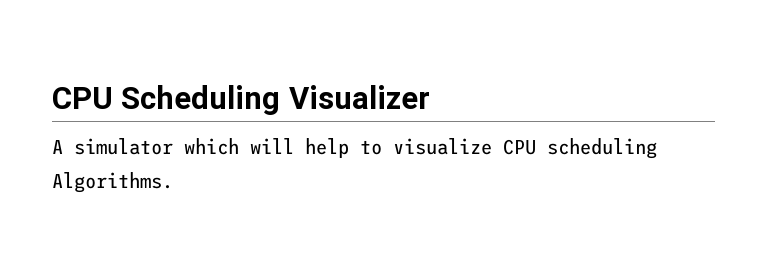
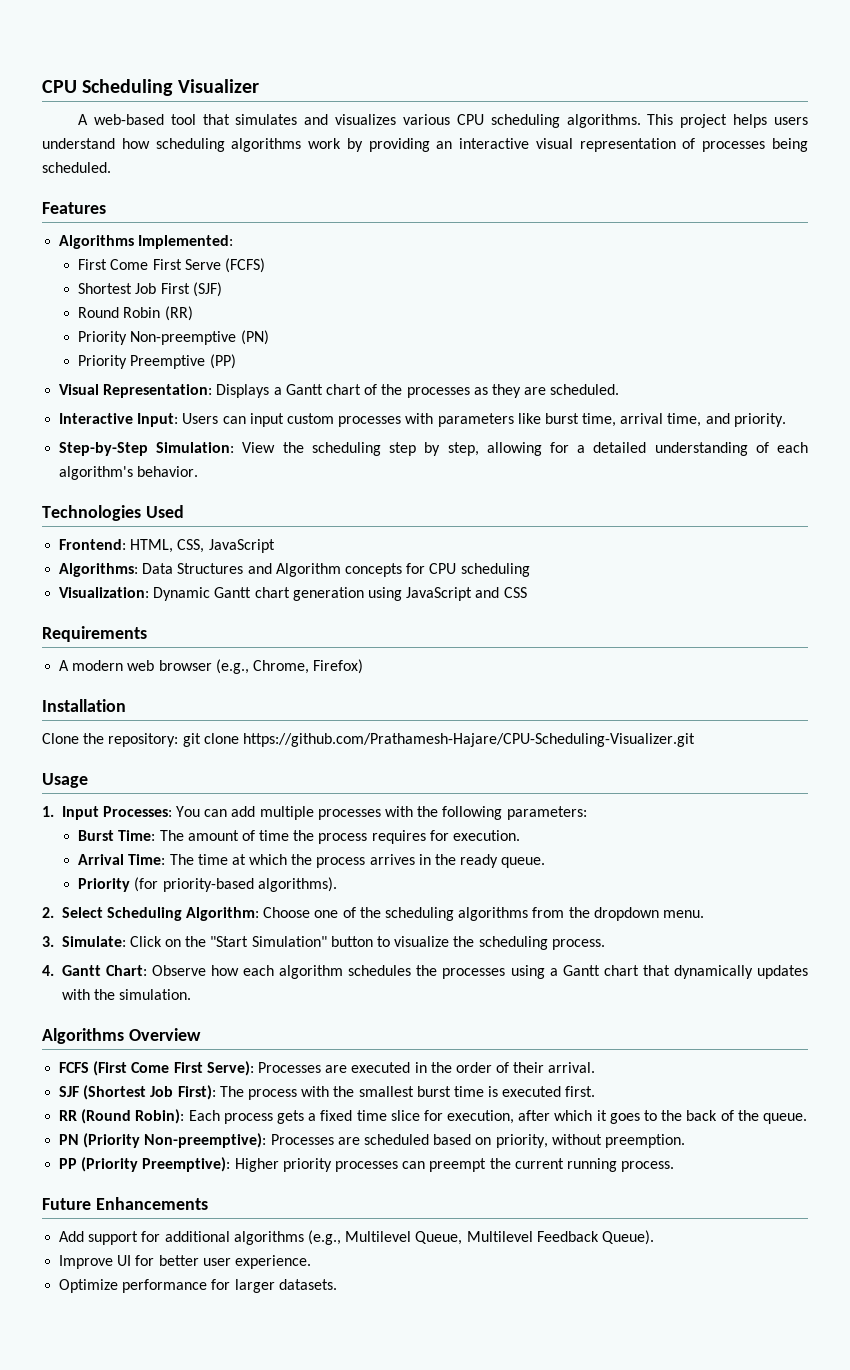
- A simulator which will help to visualize CPU scheduling Algorithms.
+ A web-based tool that simulates and visualizes various CPU scheduling algorithms. This project helps users understand how scheduling algorithms work by providing an interactive visual representation of processes being scheduled.
+ Features
+ Algorithms Implemented:
+ First Come First Serve (FCFS)
+ Shortest Job First (SJF)
+ Round Robin (RR)
+ Priority Non-preemptive (PN)
+ Priority Preemptive (PP)
+ Visual Representation: Displays a Gantt chart of the processes as they are scheduled.
+ Interactive Input: Users can input custom processes with parameters like burst time, arrival time, and priority.
+ Step-by-Step Simulation: View the scheduling step by step, allowing for a detailed understanding of each algorithm's behavior.
+ Technologies Used
+ Frontend: HTML, CSS, JavaScript
+ Algorithms: Data Structures and Algorithm concepts for CPU scheduling
+ Visualization: Dynamic Gantt chart generation using JavaScript and CSS
+ Requirements
+ A modern web browser (e.g., Chrome, Firefox)
+ Installation
+ Clone the repository: git clone https://github.com/Prathamesh-Hajare/CPU-Scheduling-Visualizer.git
+ Usage
+ 1. Input Processes: You can add multiple processes with the following parameters:
+ Burst Time: The amount of time the process requires for execution.
+ Arrival Time: The time at which the process arrives in the ready queue.
+ Priority (for priority-based algorithms).
+ 2. Select Scheduling Algorithm: Choose one of the scheduling algorithms from the dropdown menu.
+ 3. Simulate: Click on the "Start Simulation" button to visualize the scheduling process.
+ 4. Gantt Chart: Observe how each algorithm schedules the processes using a Gantt chart that dynamically updates with the simulation.
+ Algorithms Overview
+ FCFS (First Come First Serve): Processes are executed in the order of their arrival.
+ SJF (Shortest Job First): The process with the smallest burst time is executed first.
+ RR (Round Robin): Each process gets a fixed time slice for execution, after which it goes to the back of the queue.
+ PN (Priority Non-preemptive): Processes are scheduled based on priority, without preemption.
+ PP (Priority Preemptive): Higher priority processes can preempt the current running process.
+ Future Enhancements
+ Add support for additional algorithms (e.g., Multilevel Queue, Multilevel Feedback Queue).
+ Improve UI for better user experience.
+ Optimize performance for larger datasets.

